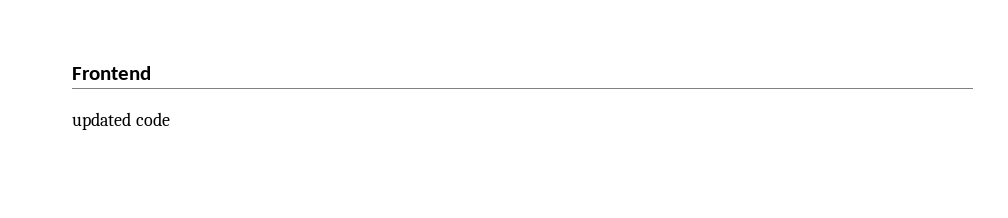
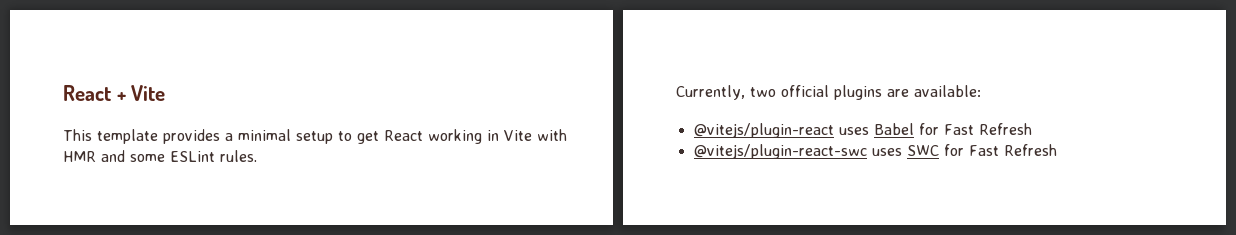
- Frontend
- updated code
+ React + Vite
+ This template provides a minimal setup to get React working in Vite with HMR and some ESLint rules.
+ Currently, two official plugins are available:
+ @vitejs/plugin-react uses Babel for Fast Refresh
+ @vitejs/plugin-react-swc uses SWC for Fast Refresh

